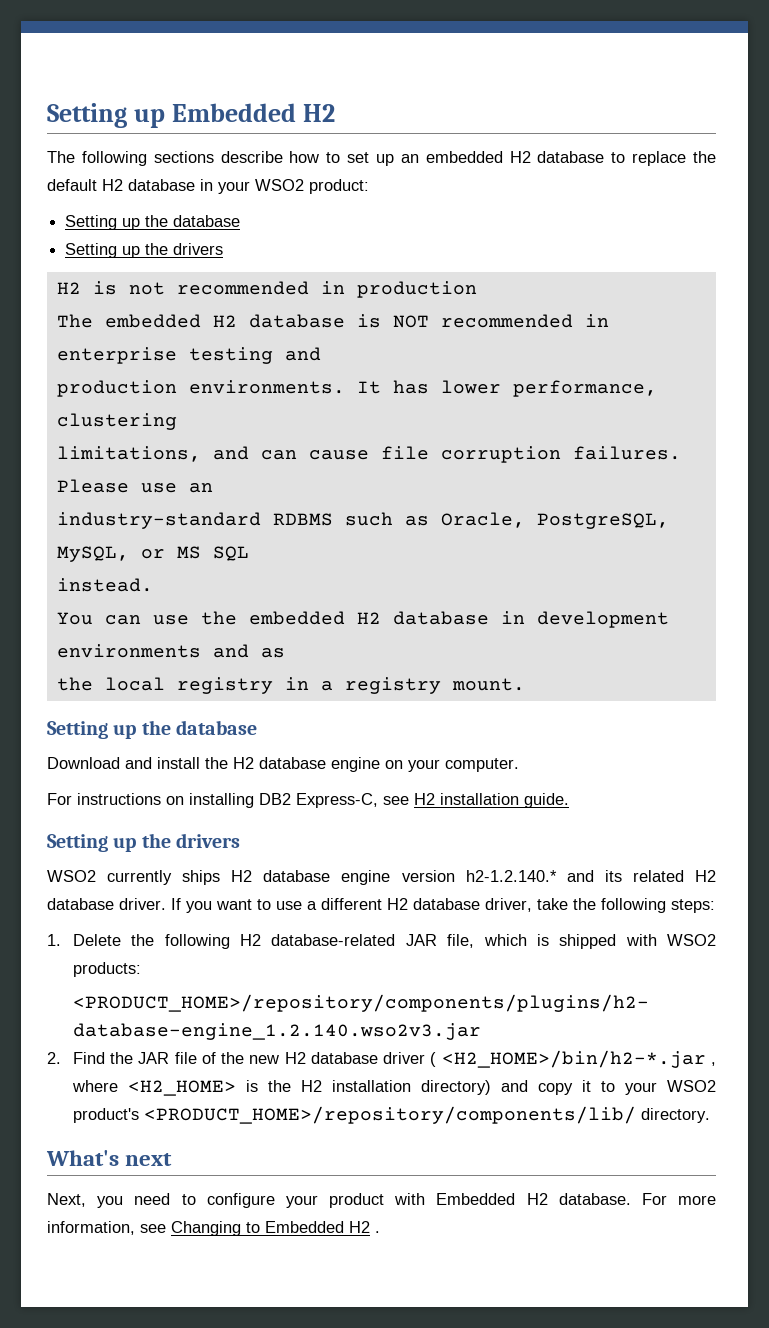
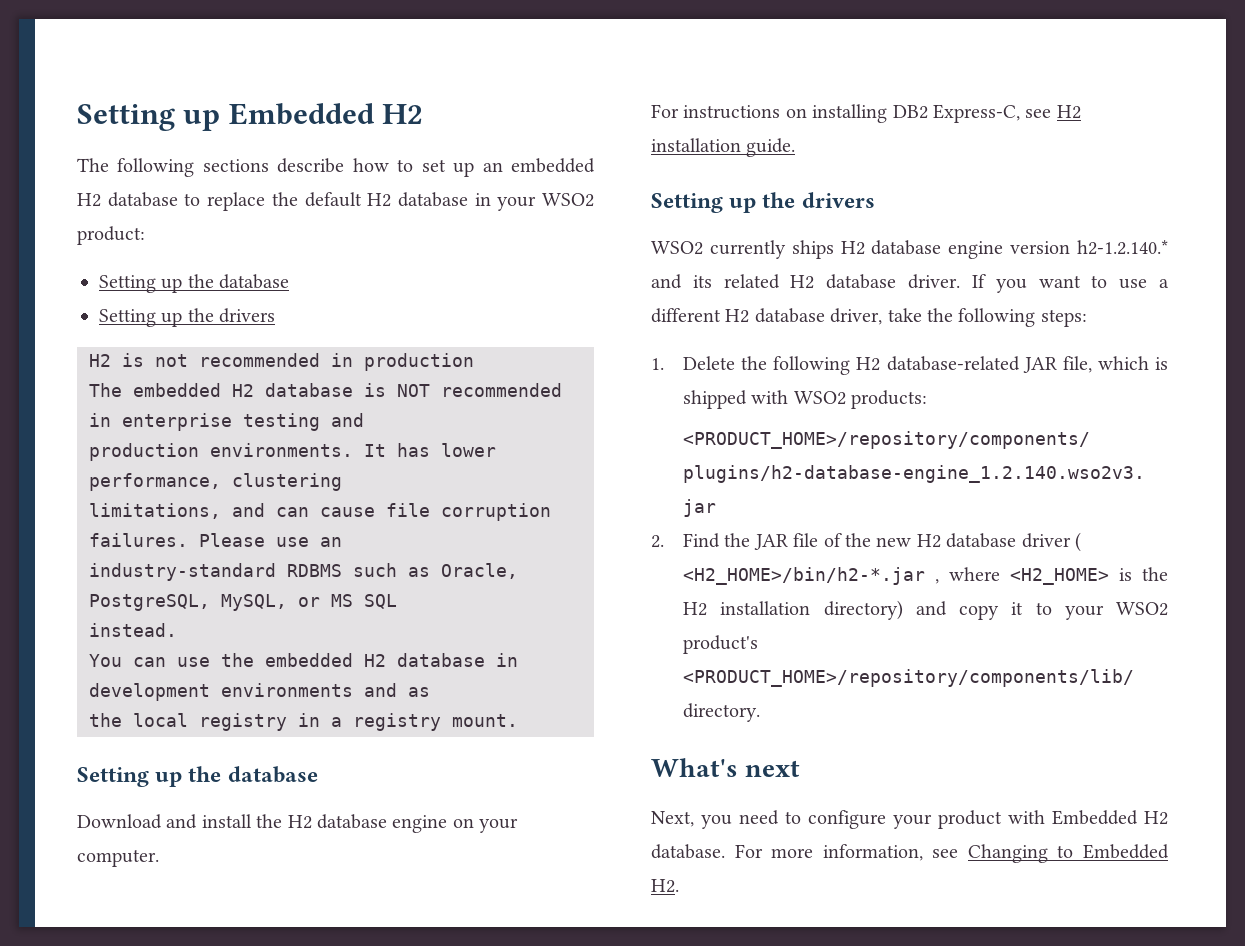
- For more information, see Changing to Embedded H2 .
+ For more information, see Changing to Embedded H2.

